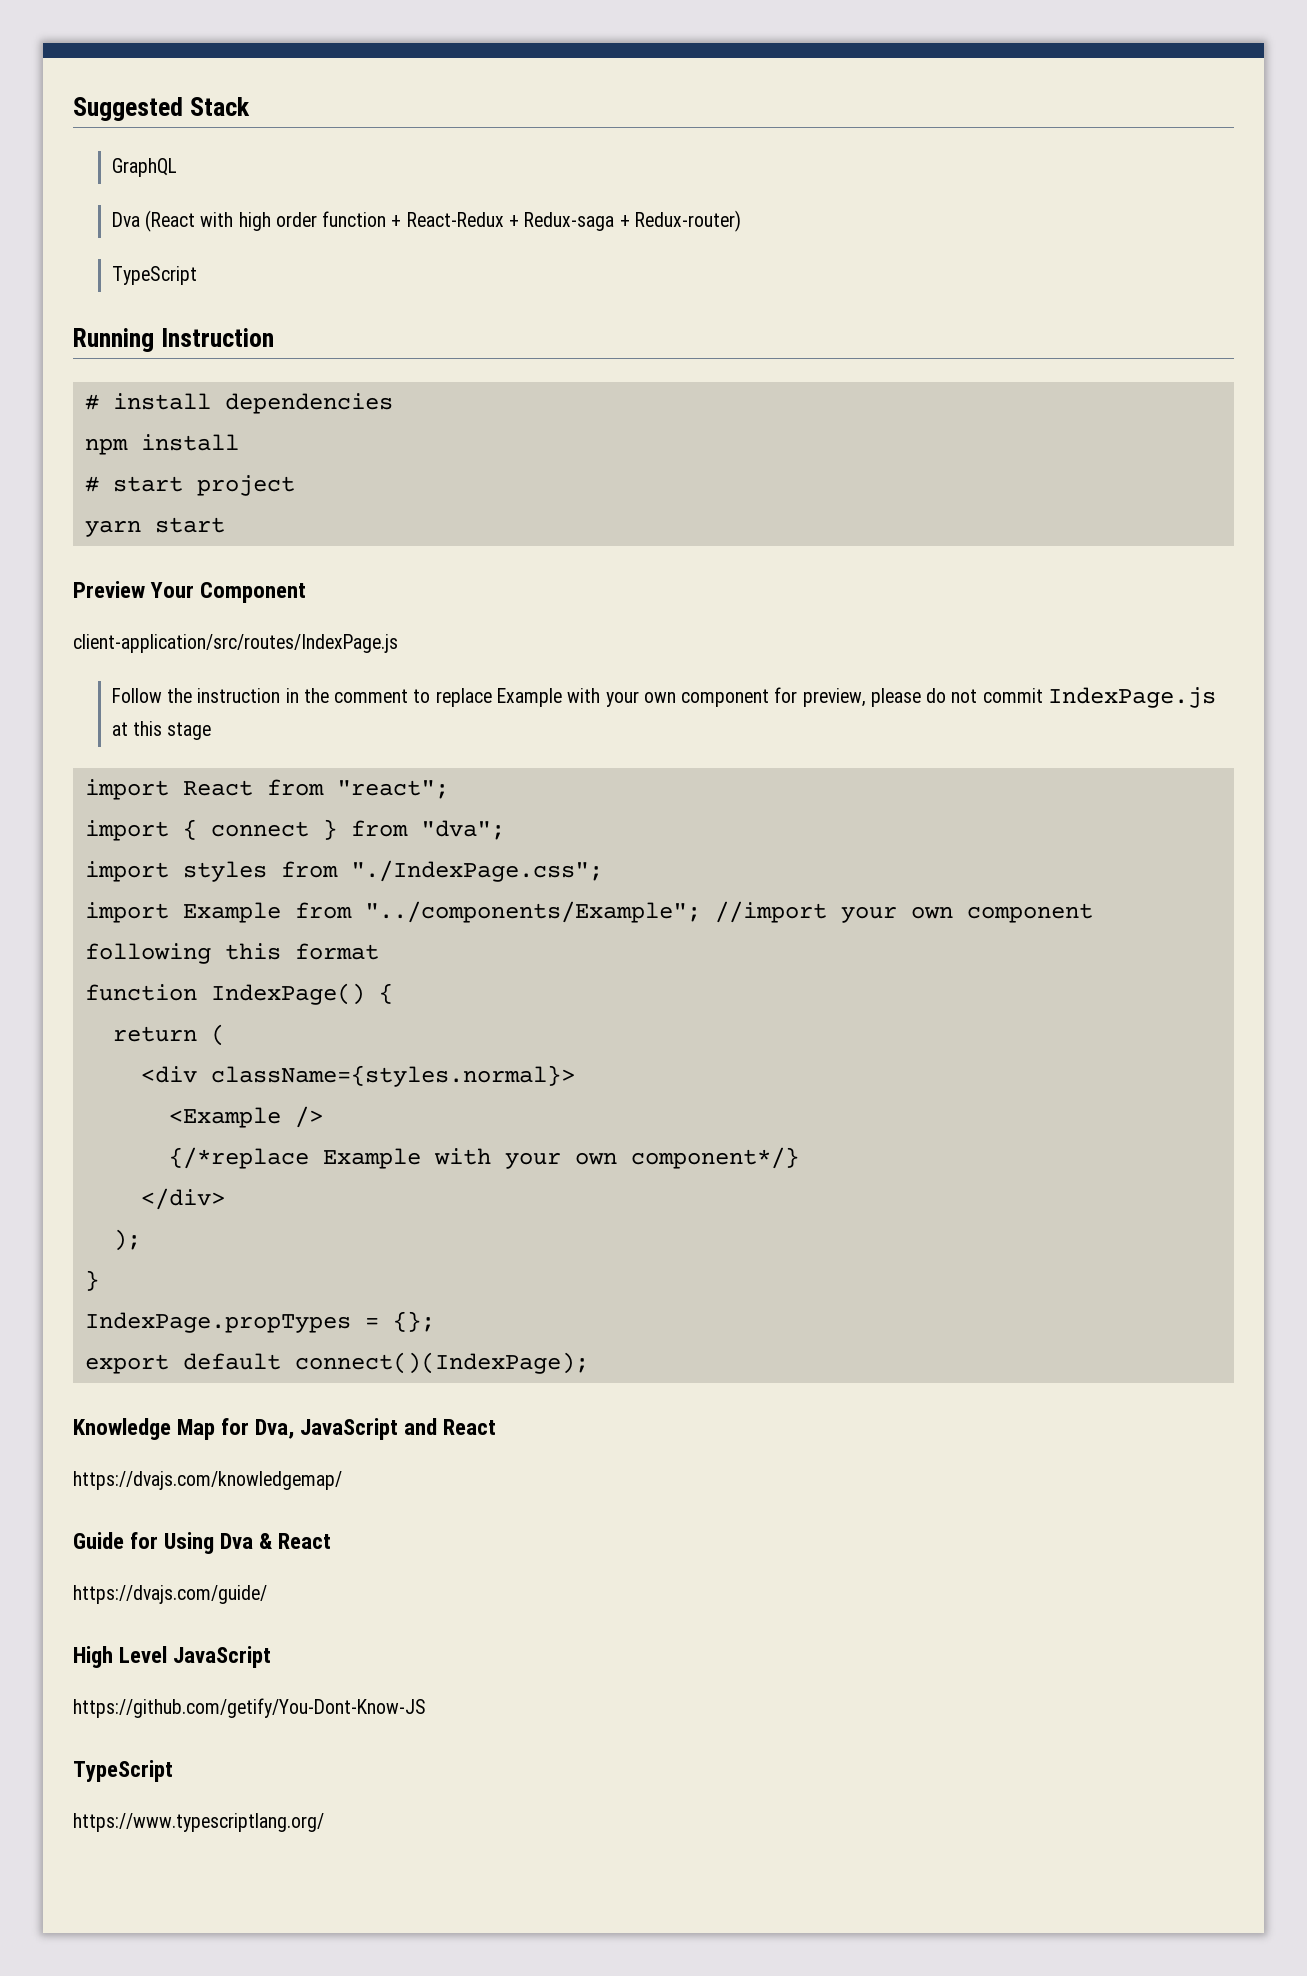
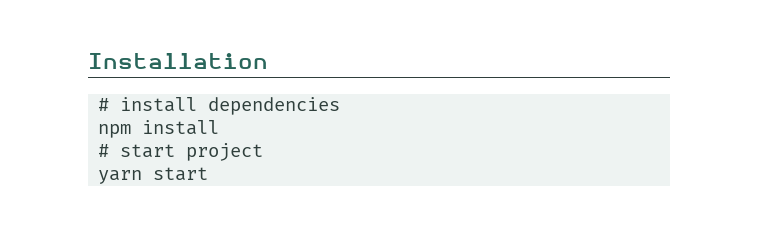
- Suggested Stack
- GraphQL
- Dva (React with high order function + React-Redux + Redux-saga + Redux-router)
- TypeScript
- Running Instruction
+ Installation
- Preview Your Component
- client-application/src/routes/IndexPage.js
- Follow the instruction in the comment to replace Example with your own component for preview, please do not commit IndexPage.js at this stage
- import React from "react";
- import { connect } from "dva";
- import styles from "./IndexPage.css";
- import Example from "../components/Example"; //import your own component following this format
- function IndexPage() {
- return (
- <div className={styles.normal}>
- <Example />
- {/*replace Example with your own component*/}
- </div>
- );
- }
- IndexPage.propTypes = {};
- export default connect()(IndexPage);
- Knowledge Map for Dva, JavaScript and React
- https://dvajs.com/knowledgemap/
- Guide for Using Dva & React
- https://dvajs.com/guide/
- High Level JavaScript
- https://github.com/getify/You-Dont-Know-JS
- TypeScript
- https://www.typescriptlang.org/

